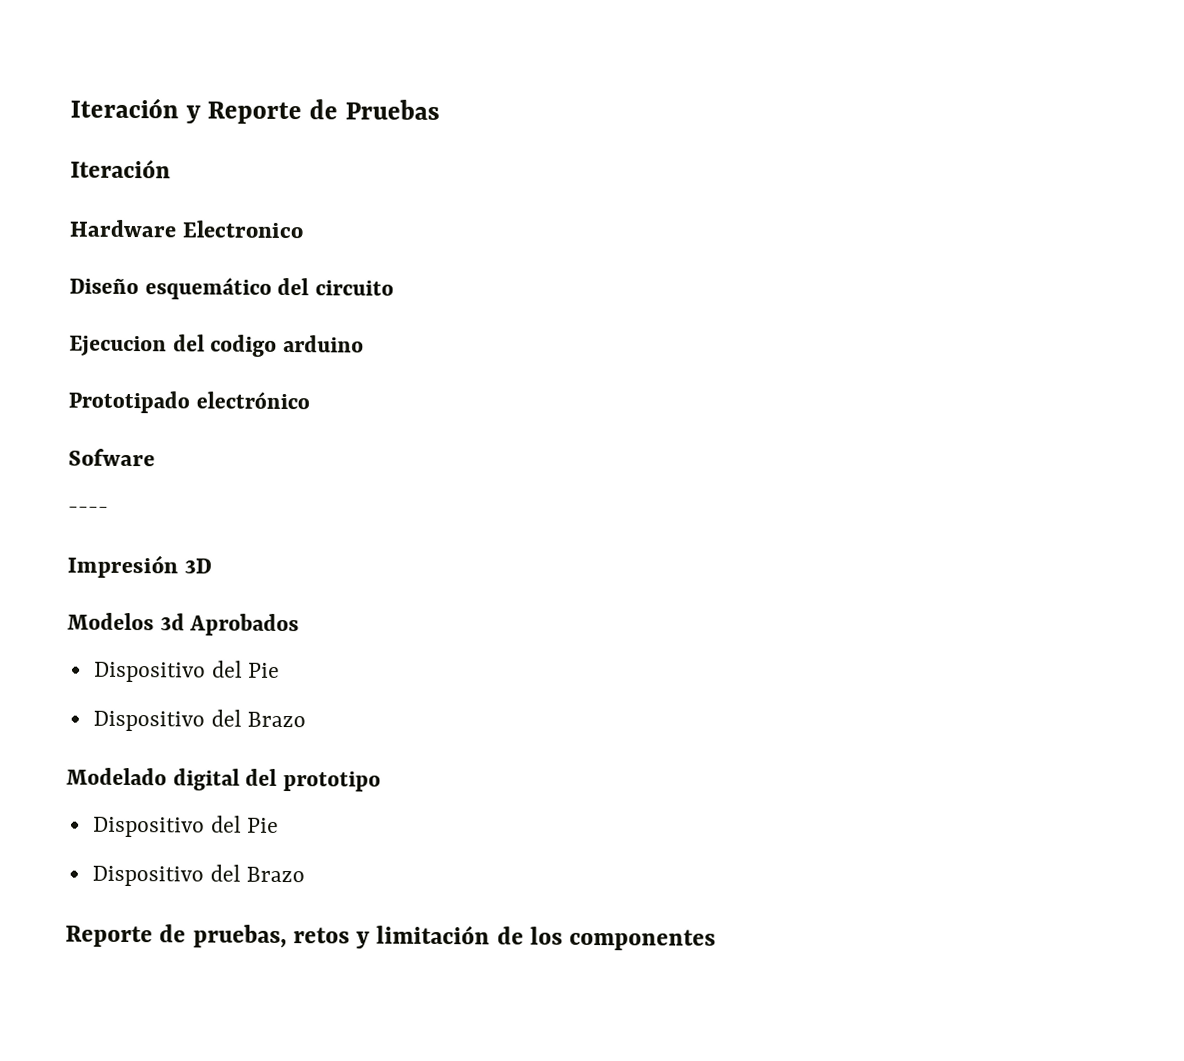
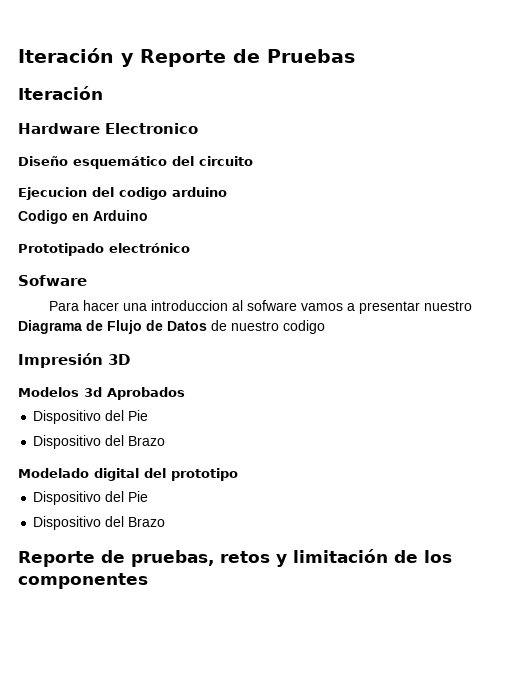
+ Codigo en Arduino
- ----
+ Para hacer una introduccion al sofware vamos a presentar nuestro Diagrama de Flujo de Datos de nuestro codigo

